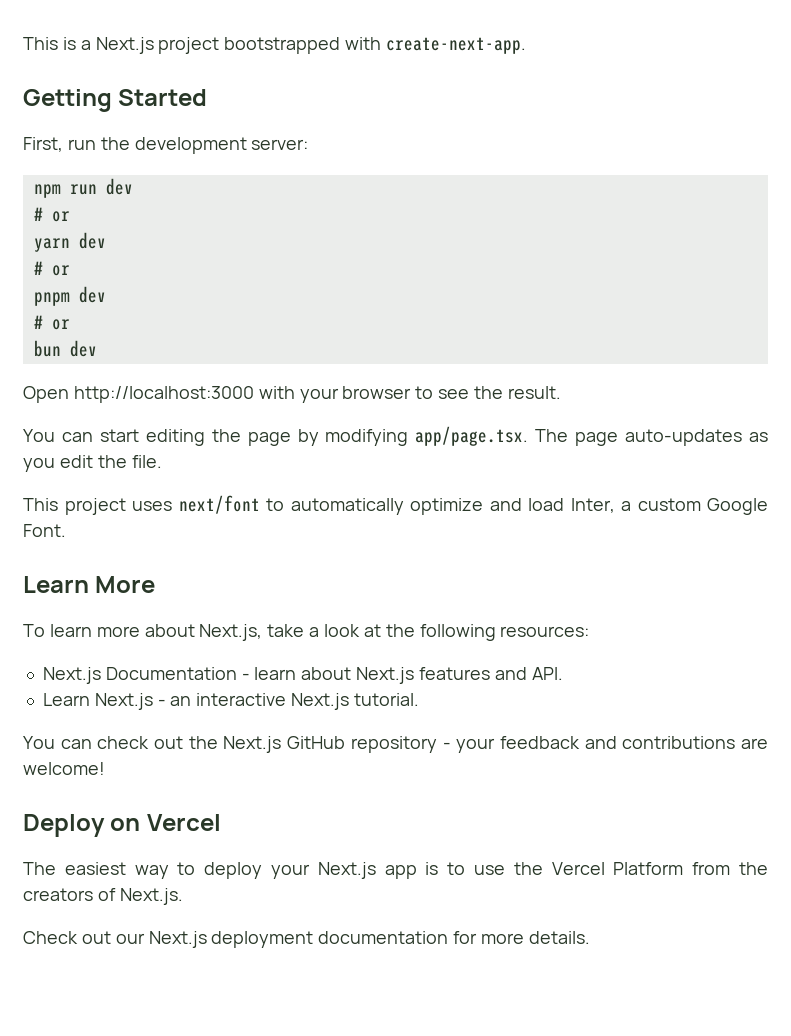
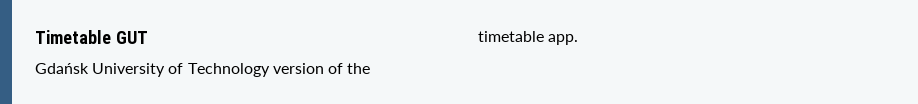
- This is a Next.js project bootstrapped with create-next-app.
- Getting Started
- First, run the development server:
- npm run dev
- # or
- yarn dev
- # or
- pnpm dev
- # or
- bun dev
- Open http://localhost:3000 with your browser to see the result.
- You can start editing the page by modifying app/page.tsx. The page auto-updates as you edit the file.
- This project uses next/font to automatically optimize and load Inter, a custom Google Font.
- Learn More
- To learn more about Next.js, take a look at the following resources:
- Next.js Documentation - learn about Next.js features and API.
- Learn Next.js - an interactive Next.js tutorial.
- You can check out the Next.js GitHub repository - your feedback and contributions are welcome!
- Deploy on Vercel
- The easiest way to deploy your Next.js app is to use the Vercel Platform from the creators of Next.js.
- Check out our Next.js deployment documentation for more details.
+ Timetable GUT
+ Gdańsk University of Technology version of the timetable app.

